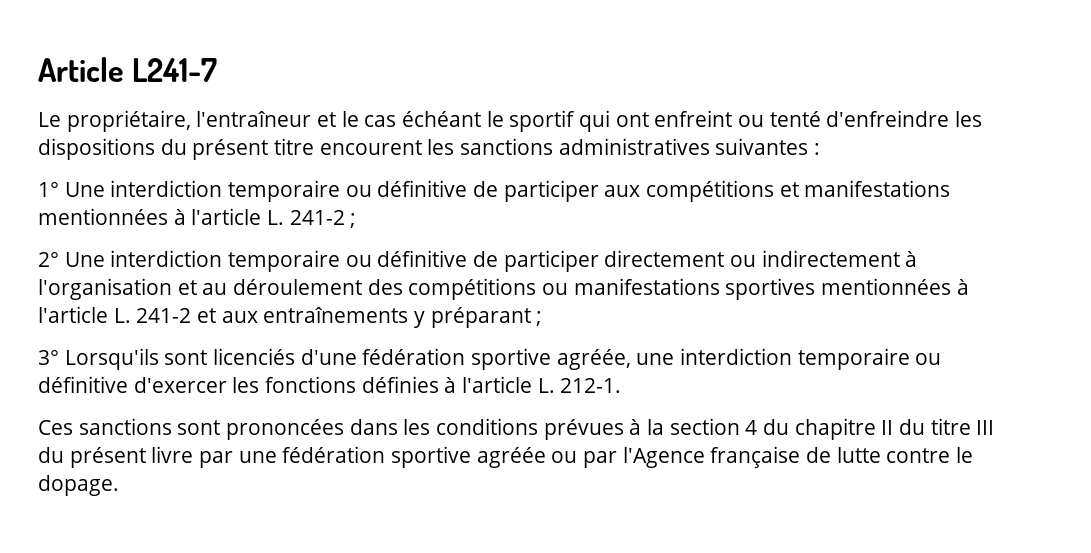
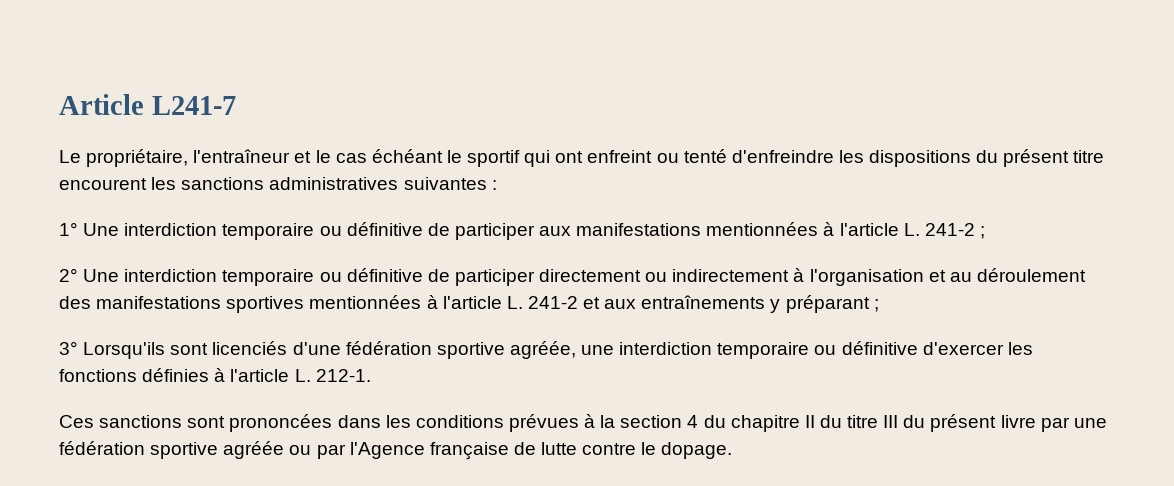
- 1° Une interdiction temporaire ou définitive de participer aux compétitions et manifestations mentionnées à l'article L. 241-2 ;
+ 1° Une interdiction temporaire ou définitive de participer aux manifestations mentionnées à l'article L. 241-2 ;
- 2° Une interdiction temporaire ou définitive de participer directement ou indirectement à l'organisation et au déroulement des compétitions ou manifestations sportives mentionnées à l'article L. 241-2 et aux entraînements y préparant ;
+ 2° Une interdiction temporaire ou définitive de participer directement ou indirectement à l'organisation et au déroulement des manifestations sportives mentionnées à l'article L. 241-2 et aux entraînements y préparant ;

